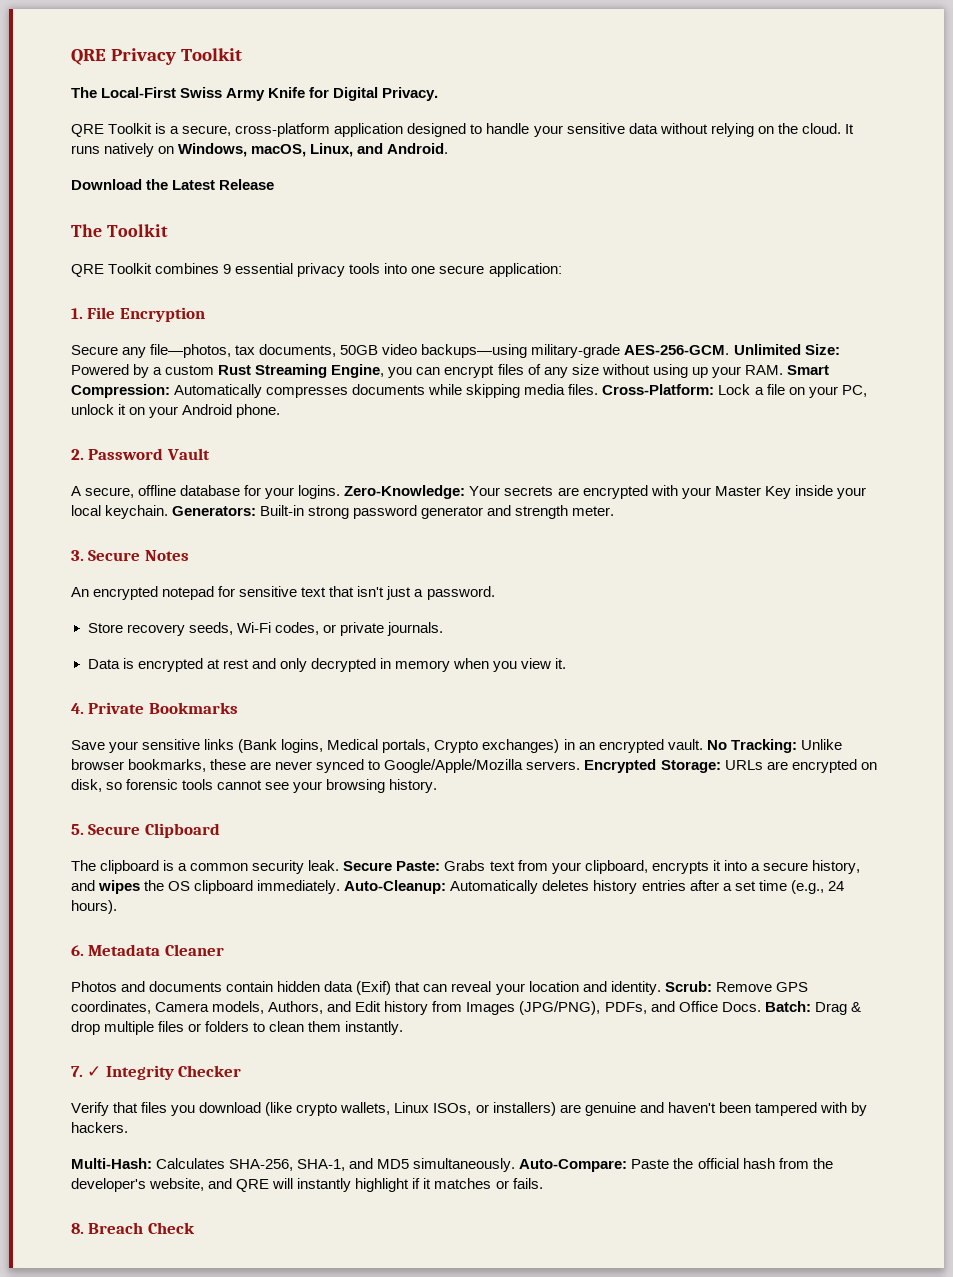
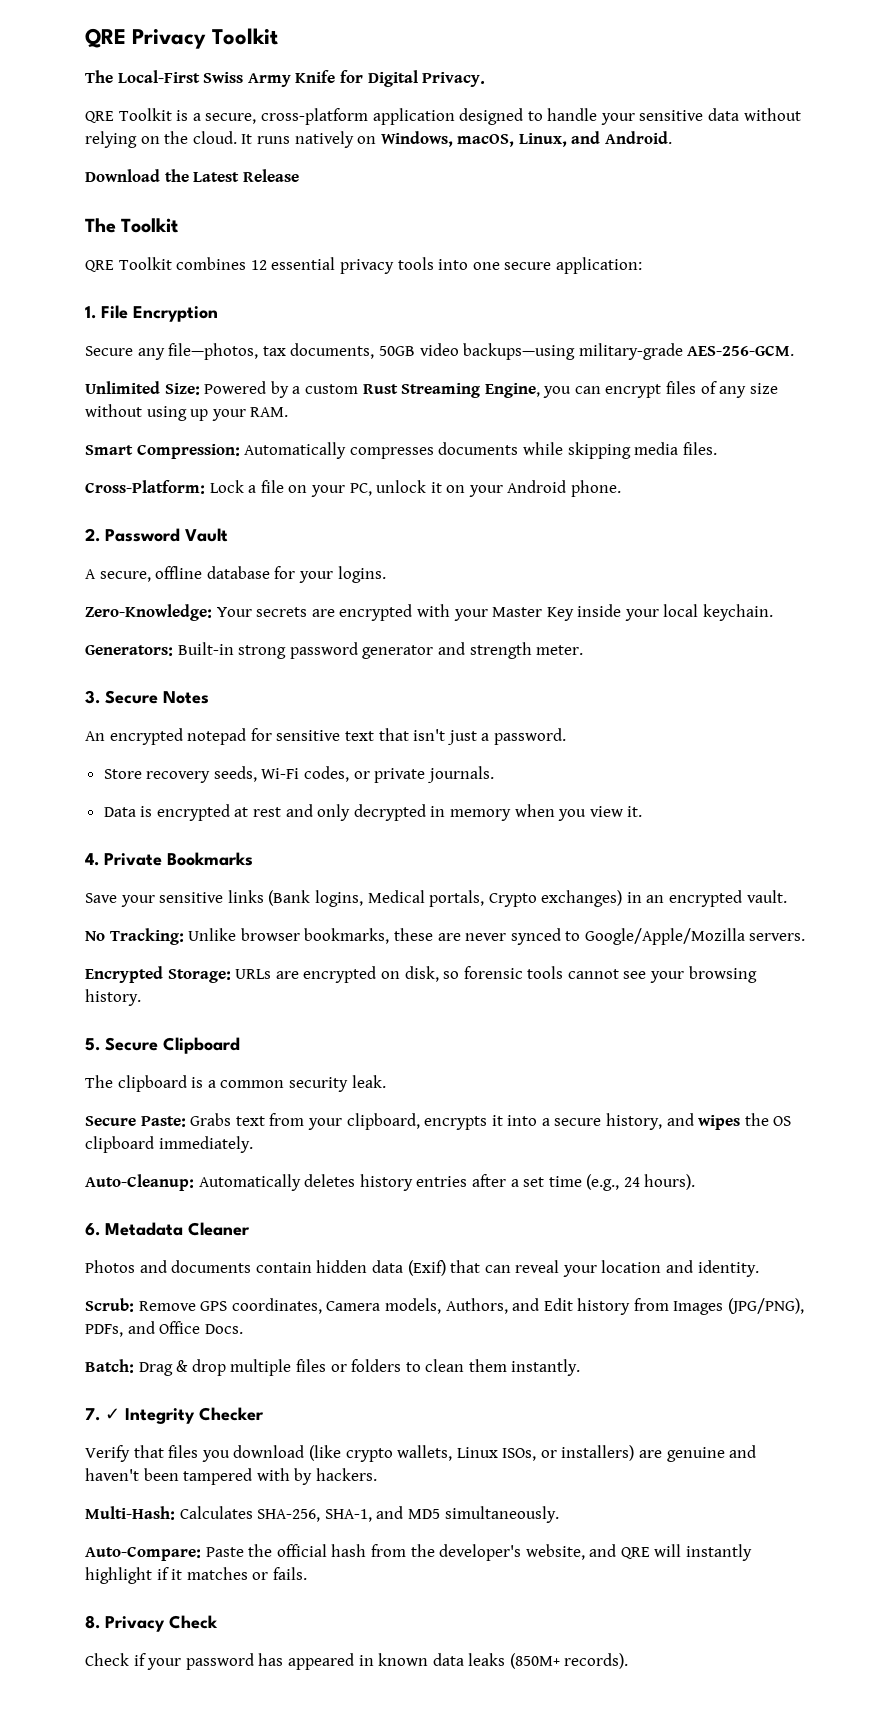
- QRE Toolkit combines 9 essential privacy tools into one secure application:
+ QRE Toolkit combines 12 essential privacy tools into one secure application:
- Secure any file—photos, tax documents, 50GB video backups—using military-grade AES-256-GCM. Unlimited Size: Powered by a custom Rust Streaming Engine, you can encrypt files of any size without using up your RAM. Smart Compression: Automatically compresses documents while skipping media files. Cross-Platform: Lock a file on your PC, unlock it on your Android phone.
+ Secure any file—photos, tax documents, 50GB video backups—using military-grade AES-256-GCM.
+ Unlimited Size: Powered by a custom Rust Streaming Engine, you can encrypt files of any size without using up your RAM.
+ Smart Compression: Automatically compresses documents while skipping media files.
+ Cross-Platform: Lock a file on your PC, unlock it on your Android phone.
- A secure, offline database for your logins. Zero-Knowledge: Your secrets are encrypted with your Master Key inside your local keychain. Generators: Built-in strong password generator and strength meter.
+ A secure, offline database for your logins.
+ Zero-Knowledge: Your secrets are encrypted with your Master Key inside your local keychain.
+ Generators: Built-in strong password generator and strength meter.
- Save your sensitive links (Bank logins, Medical portals, Crypto exchanges) in an encrypted vault. No Tracking: Unlike browser bookmarks, these are never synced to Google/Apple/Mozilla servers. Encrypted Storage: URLs are encrypted on disk, so forensic tools cannot see your browsing history.
+ Save your sensitive links (Bank logins, Medical portals, Crypto exchanges) in an encrypted vault.
+ No Tracking: Unlike browser bookmarks, these are never synced to Google/Apple/Mozilla servers.
+ Encrypted Storage: URLs are encrypted on disk, so forensic tools cannot see your browsing history.
- The clipboard is a common security leak. Secure Paste: Grabs text from your clipboard, encrypts it into a secure history, and wipes the OS clipboard immediately. Auto-Cleanup: Automatically deletes history entries after a set time (e.g., 24 hours).
+ The clipboard is a common security leak.
+ Secure Paste: Grabs text from your clipboard, encrypts it into a secure history, and wipes the OS clipboard immediately.
+ Auto-Cleanup: Automatically deletes history entries after a set time (e.g., 24 hours).
- Photos and documents contain hidden data (Exif) that can reveal your location and identity. Scrub: Remove GPS coordinates, Camera models, Authors, and Edit history from Images (JPG/PNG), PDFs, and Office Docs. Batch: Drag & drop multiple files or folders to clean them instantly.
+ Photos and documents contain hidden data (Exif) that can reveal your location and identity.
+ Scrub: Remove GPS coordinates, Camera models, Authors, and Edit history from Images (JPG/PNG), PDFs, and Office Docs.
+ Batch: Drag & drop multiple files or folders to clean them instantly.
- Multi-Hash: Calculates SHA-256, SHA-1, and MD5 simultaneously. Auto-Compare: Paste the official hash from the developer's website, and QRE will instantly highlight if it matches or fails.
+ Multi-Hash: Calculates SHA-256, SHA-1, and MD5 simultaneously.
+ Auto-Compare: Paste the official hash from the developer's website, and QRE will instantly highlight if it matches or fails.
- 8. Breach Check
+ 8. Privacy Check
+ Check if your password has appeared in known data leaks (850M+ records).

